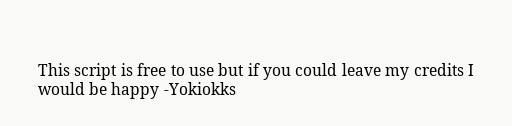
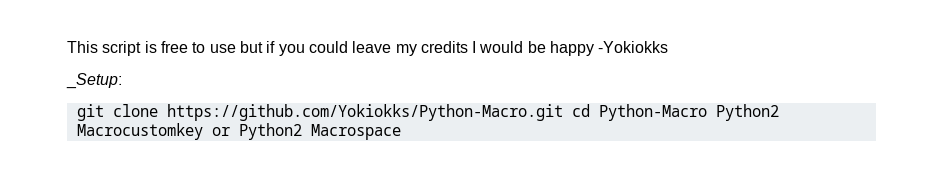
+ _Setup:
+ git clone https://github.com/Yokiokks/Python-Macro.git cd Python-Macro Python2 Macrocustomkey or Python2 Macrospace

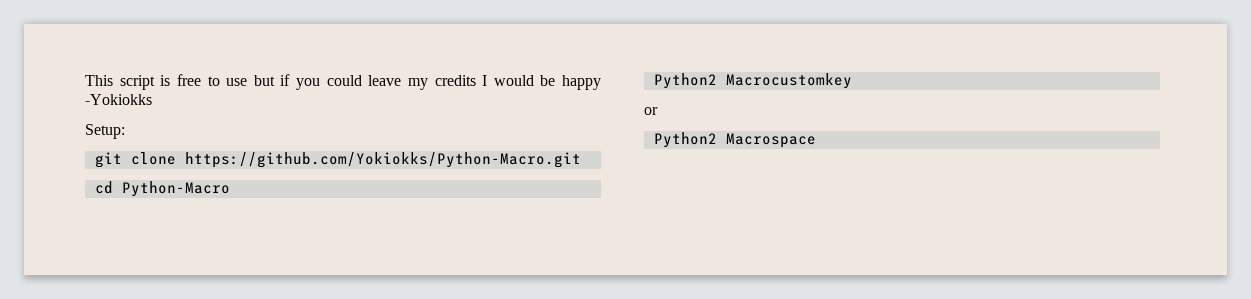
- _Setup:
+ Setup:
- git clone https://github.com/Yokiokks/Python-Macro.git cd Python-Macro Python2 Macrocustomkey or Python2 Macrospace
+ git clone https://github.com/Yokiokks/Python-Macro.git
+ cd Python-Macro
+ Python2 Macrocustomkey
+ or
+ Python2 Macrospace

